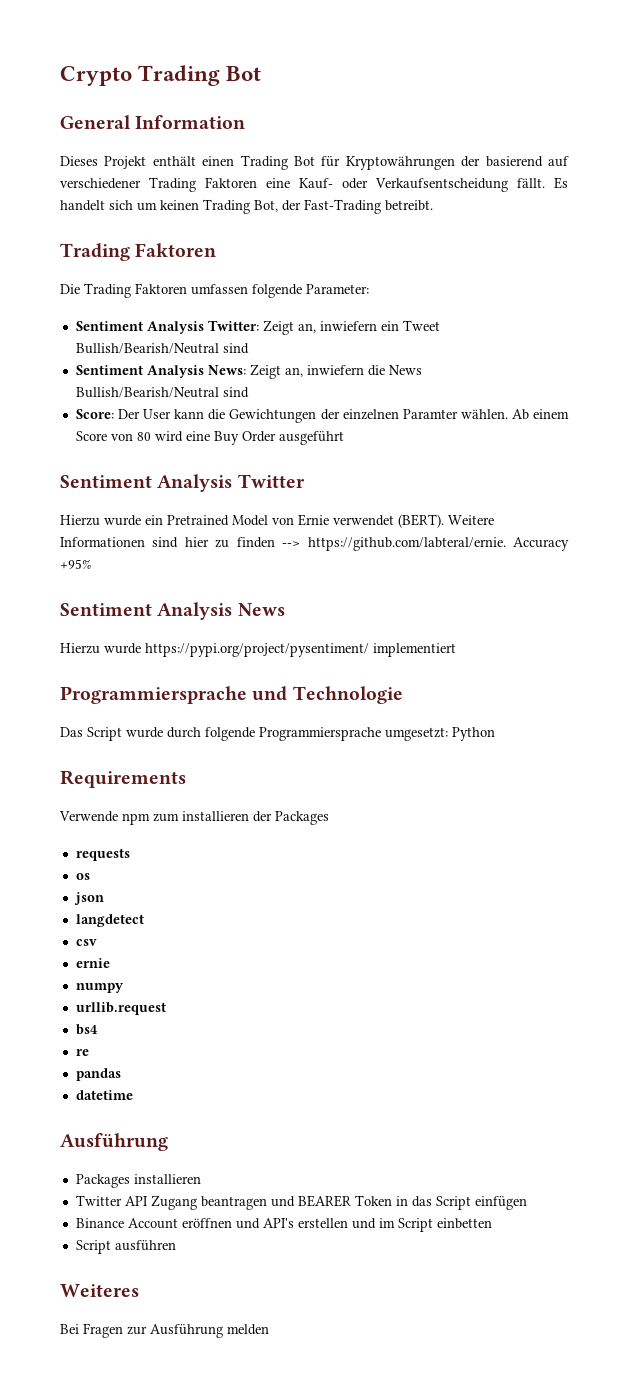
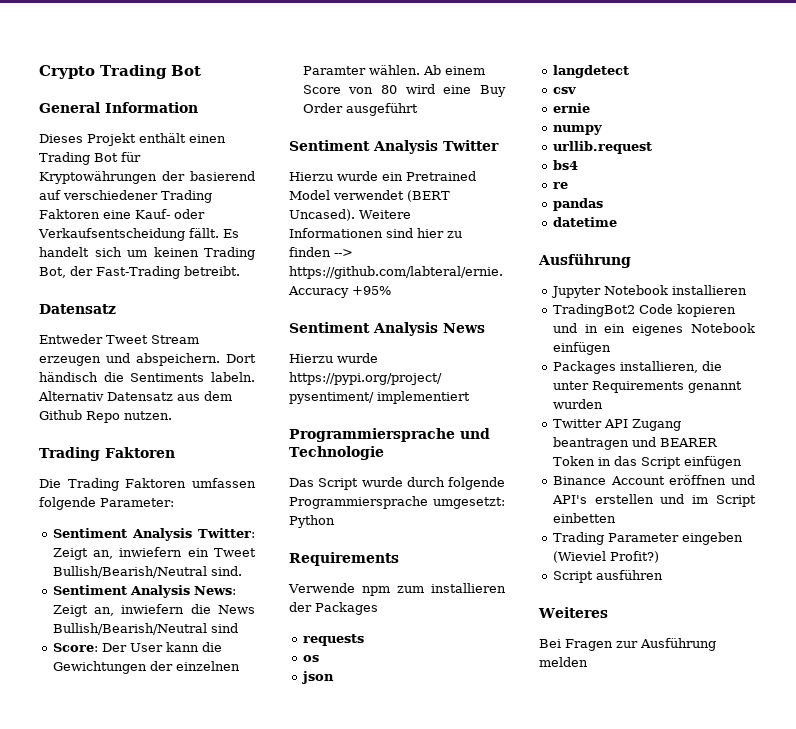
  Es handelt sich um keinen Trading Bot, der Fast-Trading betreibt.
+ Datensatz
+ Entweder Tweet Stream erzeugen und abspeichern. Dort händisch die Sentiments labeln. Alternativ Datensatz aus dem Github Repo nutzen.
- Sentiment Analysis Twitter: Zeigt an, inwiefern ein Tweet Bullish/Bearish/Neutral sind
+ Sentiment Analysis Twitter: Zeigt an, inwiefern ein Tweet Bullish/Bearish/Neutral sind.
- Hierzu wurde ein Pretrained Model von Ernie verwendet (BERT).
+ Hierzu wurde ein Pretrained Model verwendet (BERT Uncased).
- Packages installieren
+ Jupyter Notebook installieren
+ TradingBot2 Code kopieren und in ein eigenes Notebook einfügen
+ Packages installieren, die unter Requirements genannt wurden
+ Trading Parameter eingeben (Wieviel Profit?)

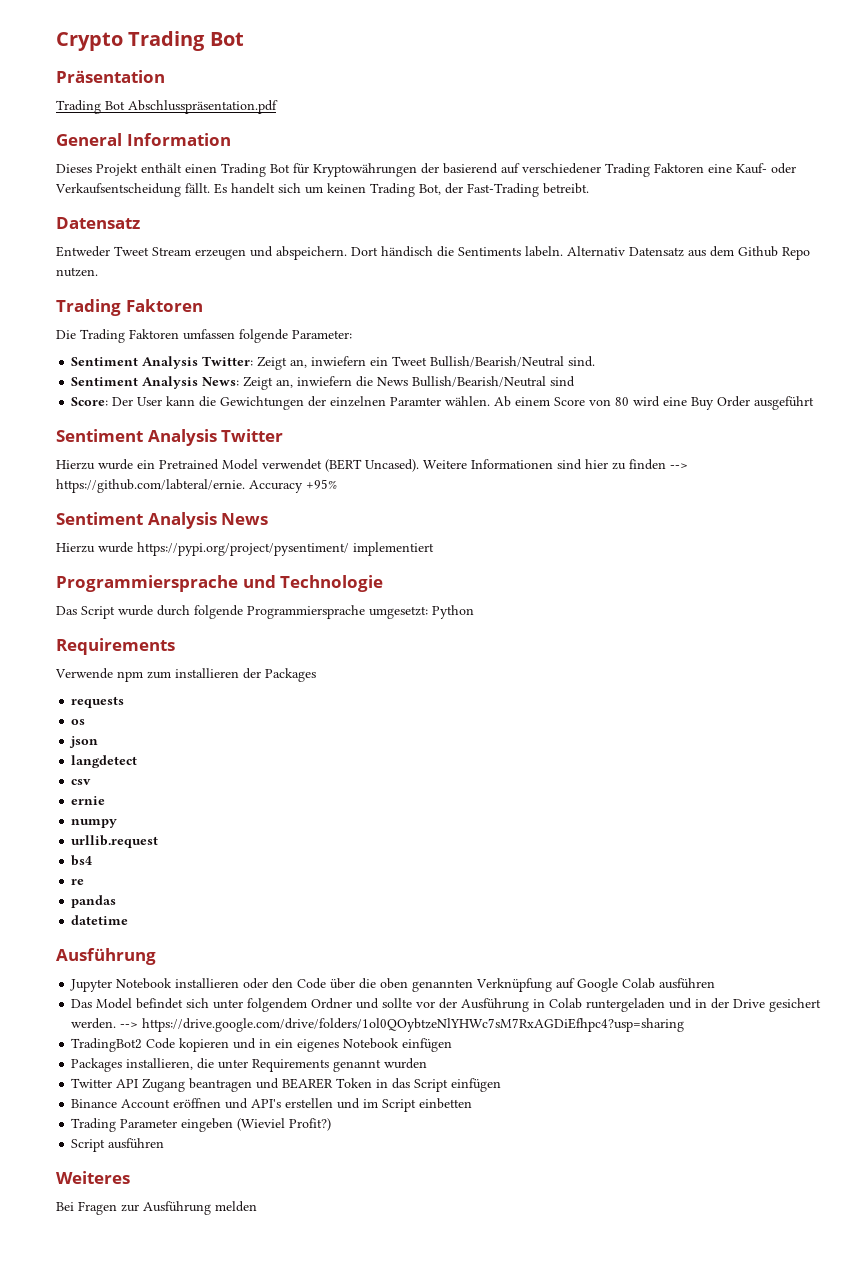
+ Präsentation
+ Trading Bot Abschlusspräsentation.pdf
- Jupyter Notebook installieren
+ Jupyter Notebook installieren oder den Code über die oben genannten Verknüpfung auf Google Colab ausführen
+ Das Model befindet sich unter folgendem Ordner und sollte vor der Ausführung in Colab runtergeladen und in der Drive gesichert werden. --> https://drive.google.com/drive/folders/1ol0QOybtzeNlYHWc7sM7RxAGDiEfhpc4?usp=sharing

